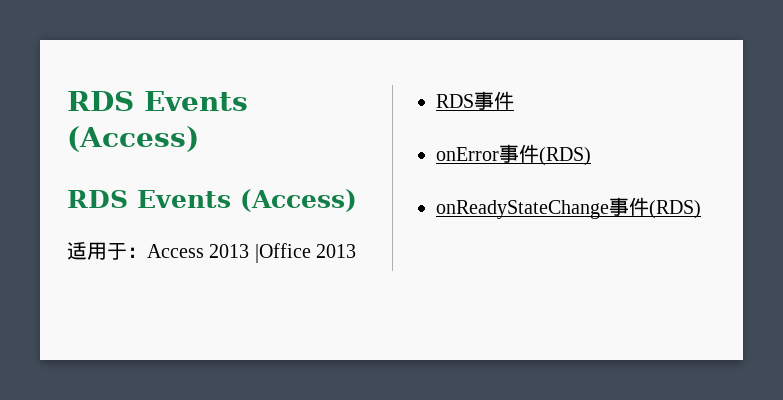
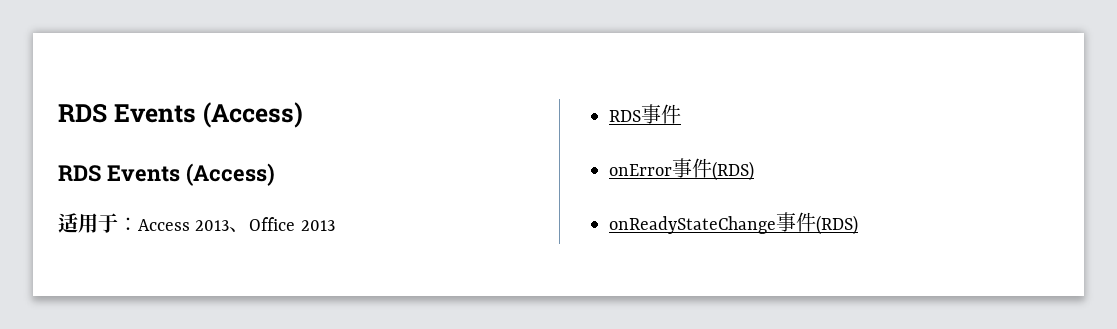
- 适用于：Access 2013 |Office 2013
+ 适用于：Access 2013、Office 2013

